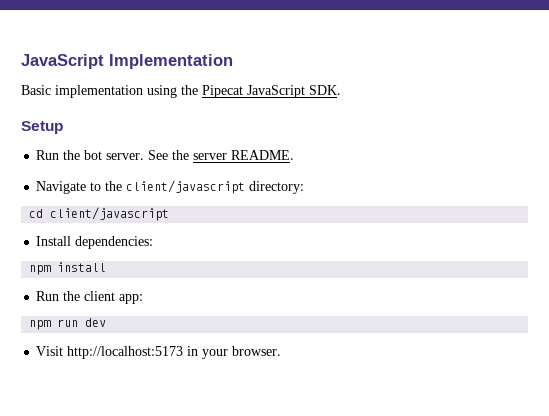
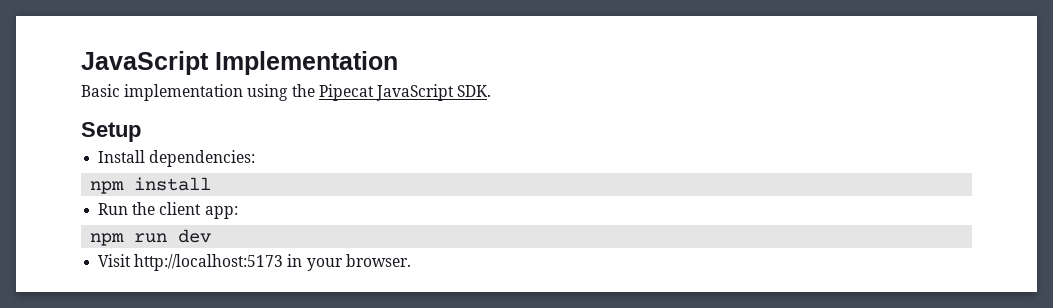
- Run the bot server. See the server README.
- Navigate to the client/javascript directory:
- cd client/javascript

